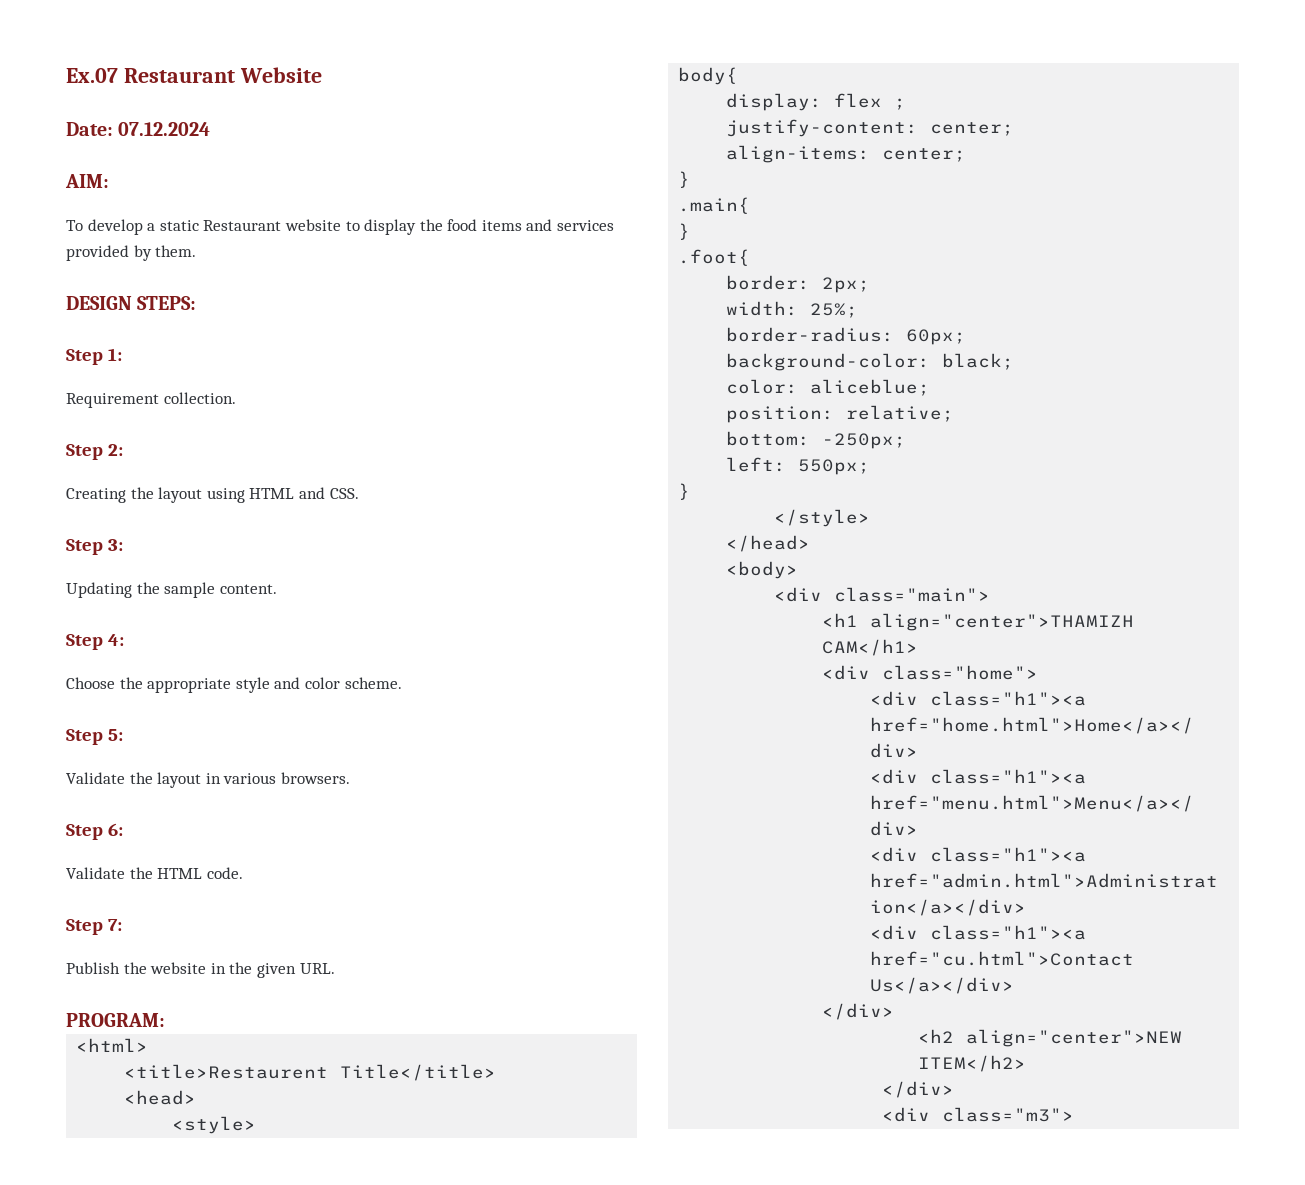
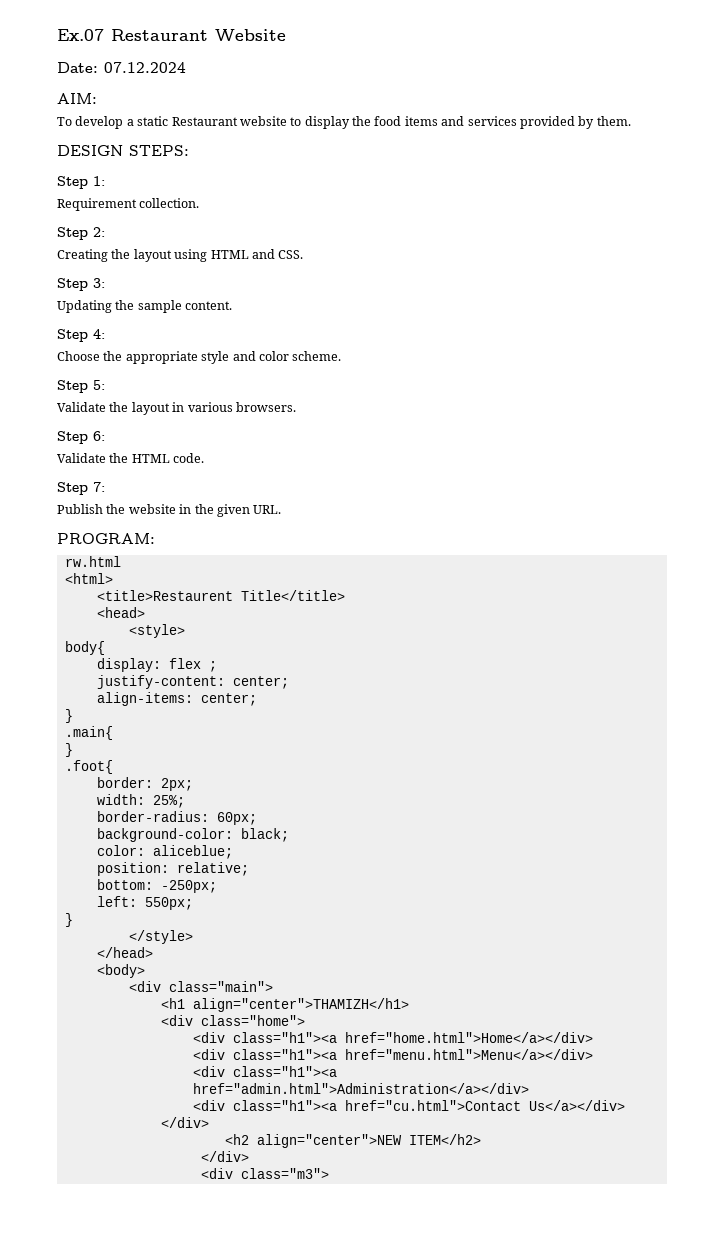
+ rw.html
- <h1 align="center">THAMIZH CAM</h1>
+ <h1 align="center">THAMIZH</h1>

